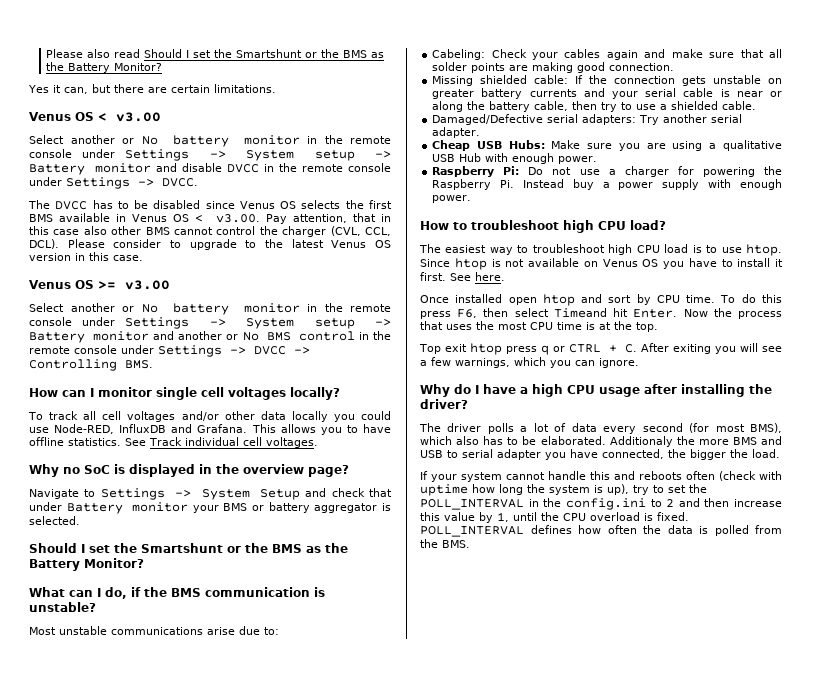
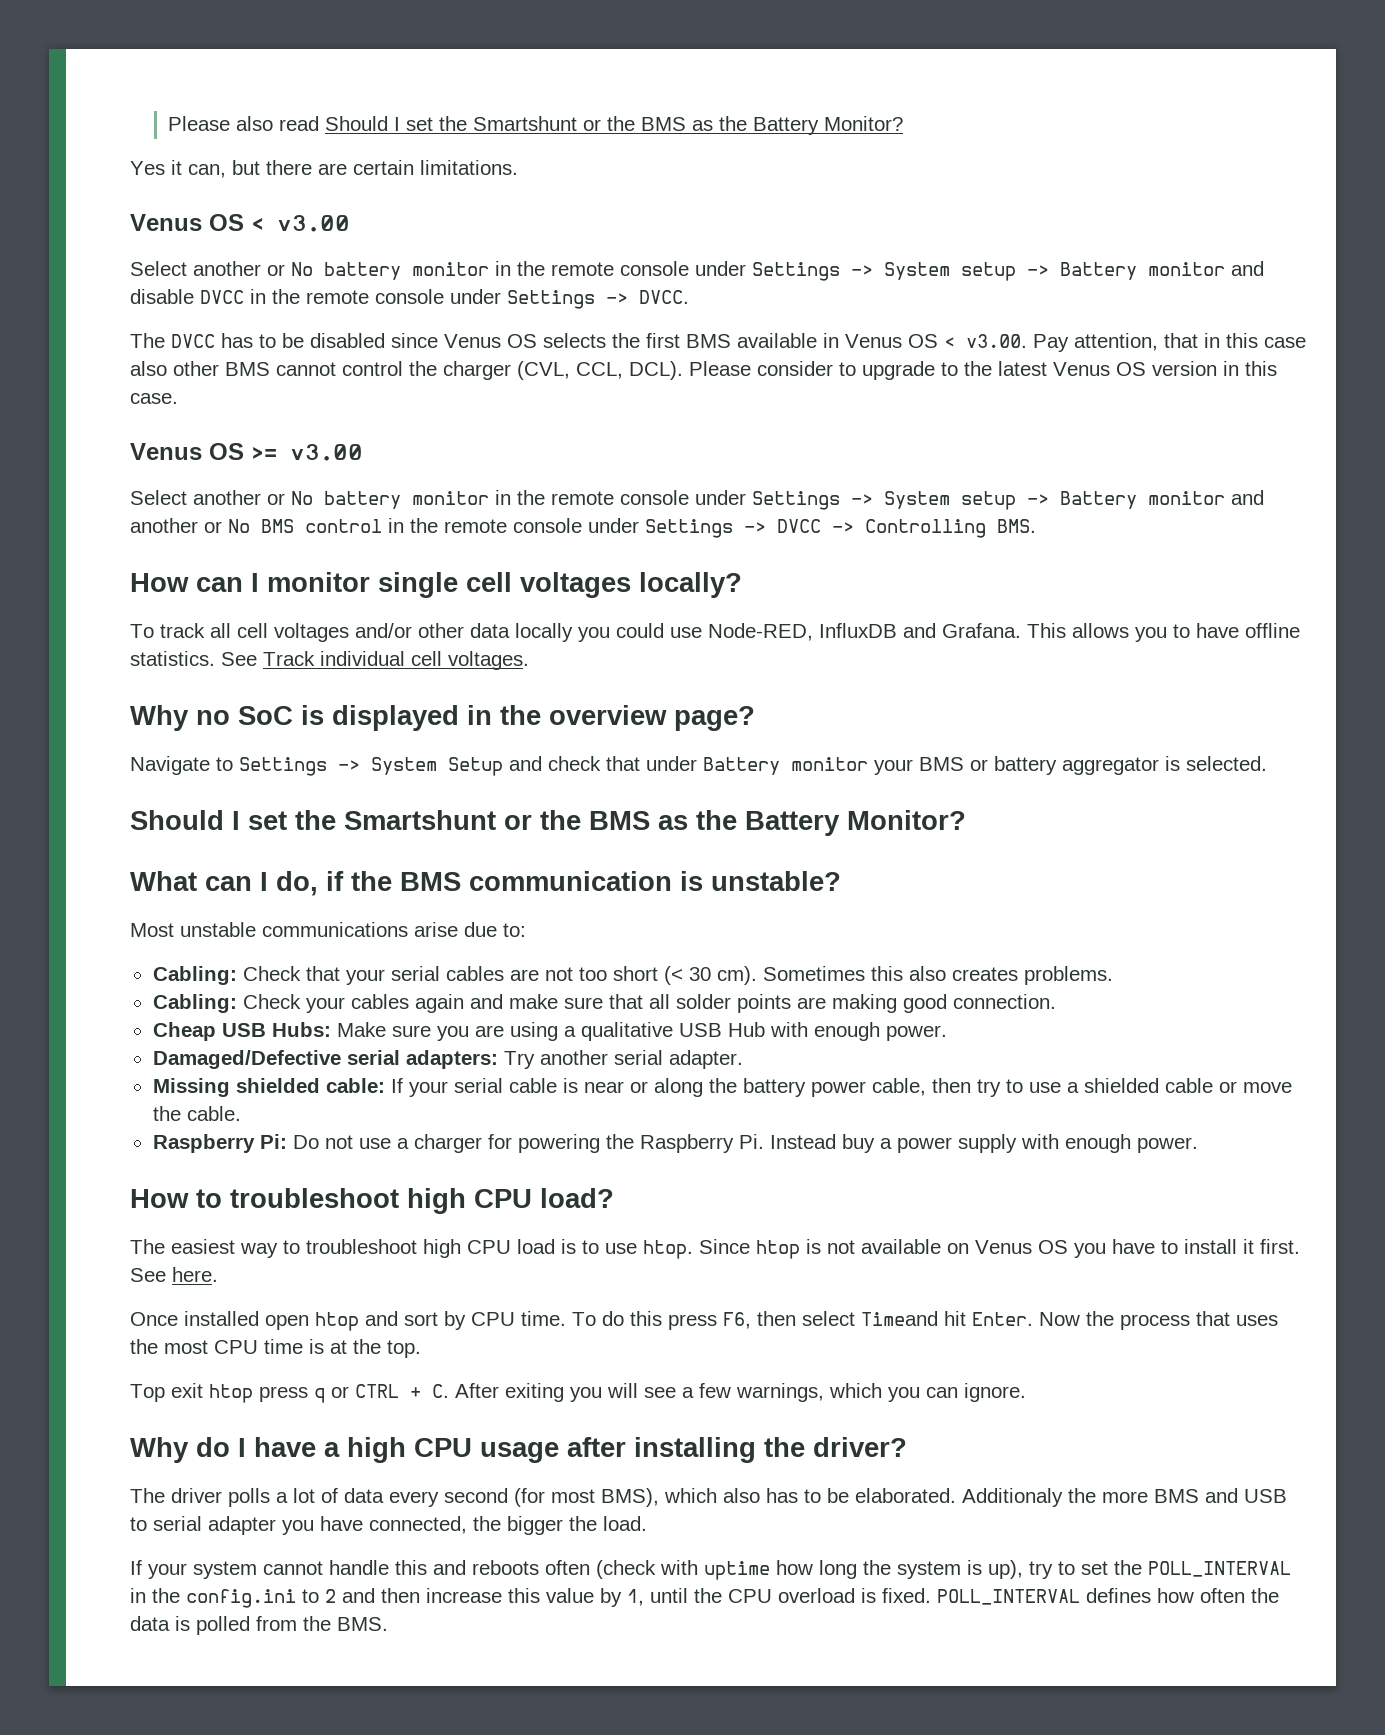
- Cabeling: Check your cables again and make sure that all solder points are making good connection.
+ Cabling: Check that your serial cables are not too short (< 30 cm). Sometimes this also creates problems.
+ Cabling: Check your cables again and make sure that all solder points are making good connection.
- Missing shielded cable: If the connection gets unstable on greater battery currents and your serial cable is near or along the battery cable, then try to use a shielded cable.
- Damaged/Defective serial adapters: Try another serial adapter.
+ Damaged/Defective serial adapters: Try another serial adapter.
+ Missing shielded cable: If your serial cable is near or along the battery power cable, then try to use a shielded cable or move the cable.

